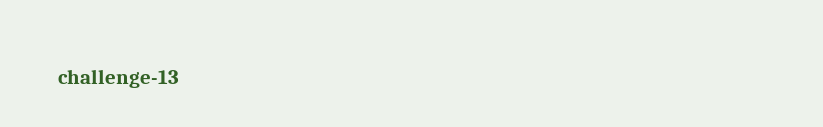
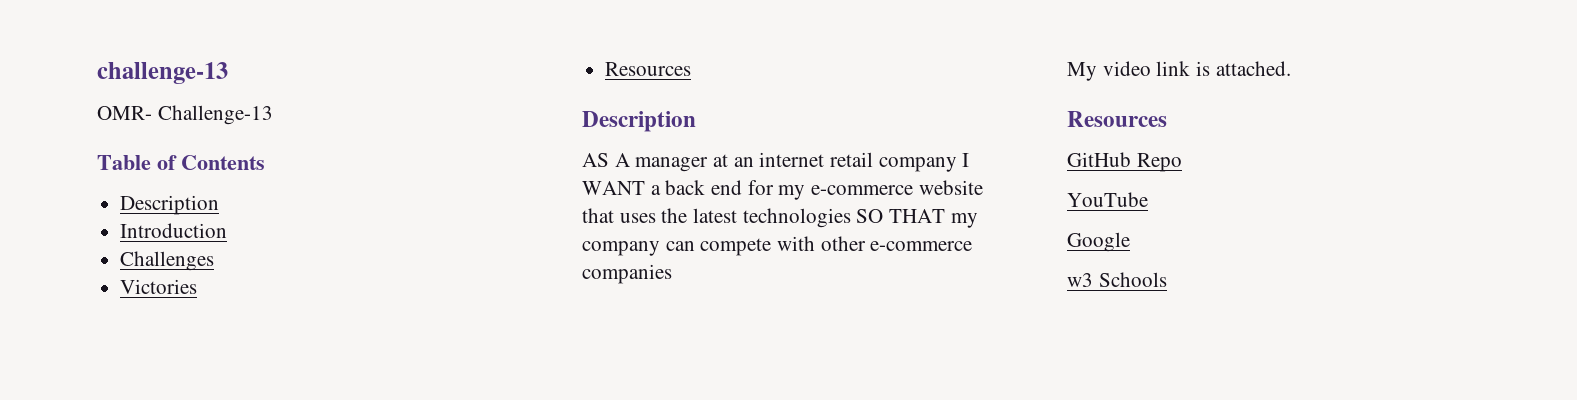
+ OMR- Challenge-13
+ Table of Contents
+ Description
+ Introduction
+ Challenges
+ Victories
+ Resources
+ Description
+ AS A manager at an internet retail company I WANT a back end for my e-commerce website that uses the latest technologies SO THAT my company can compete with other e-commerce companies
+ My video link is attached.
+ Resources
+ GitHub Repo
+ YouTube
+ Google
+ w3 Schools

